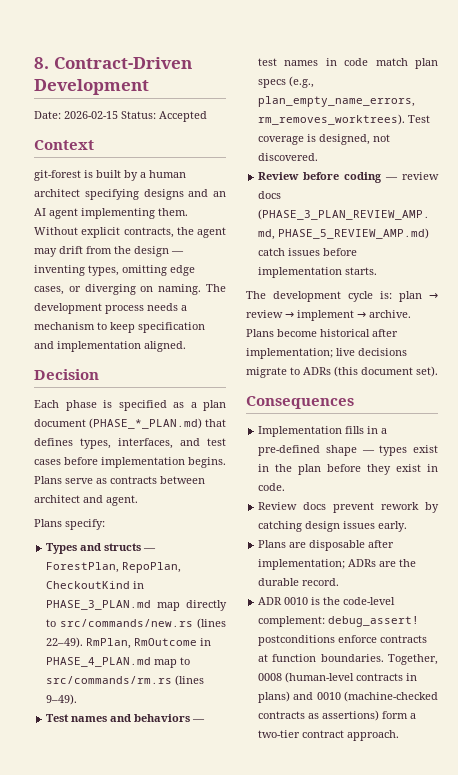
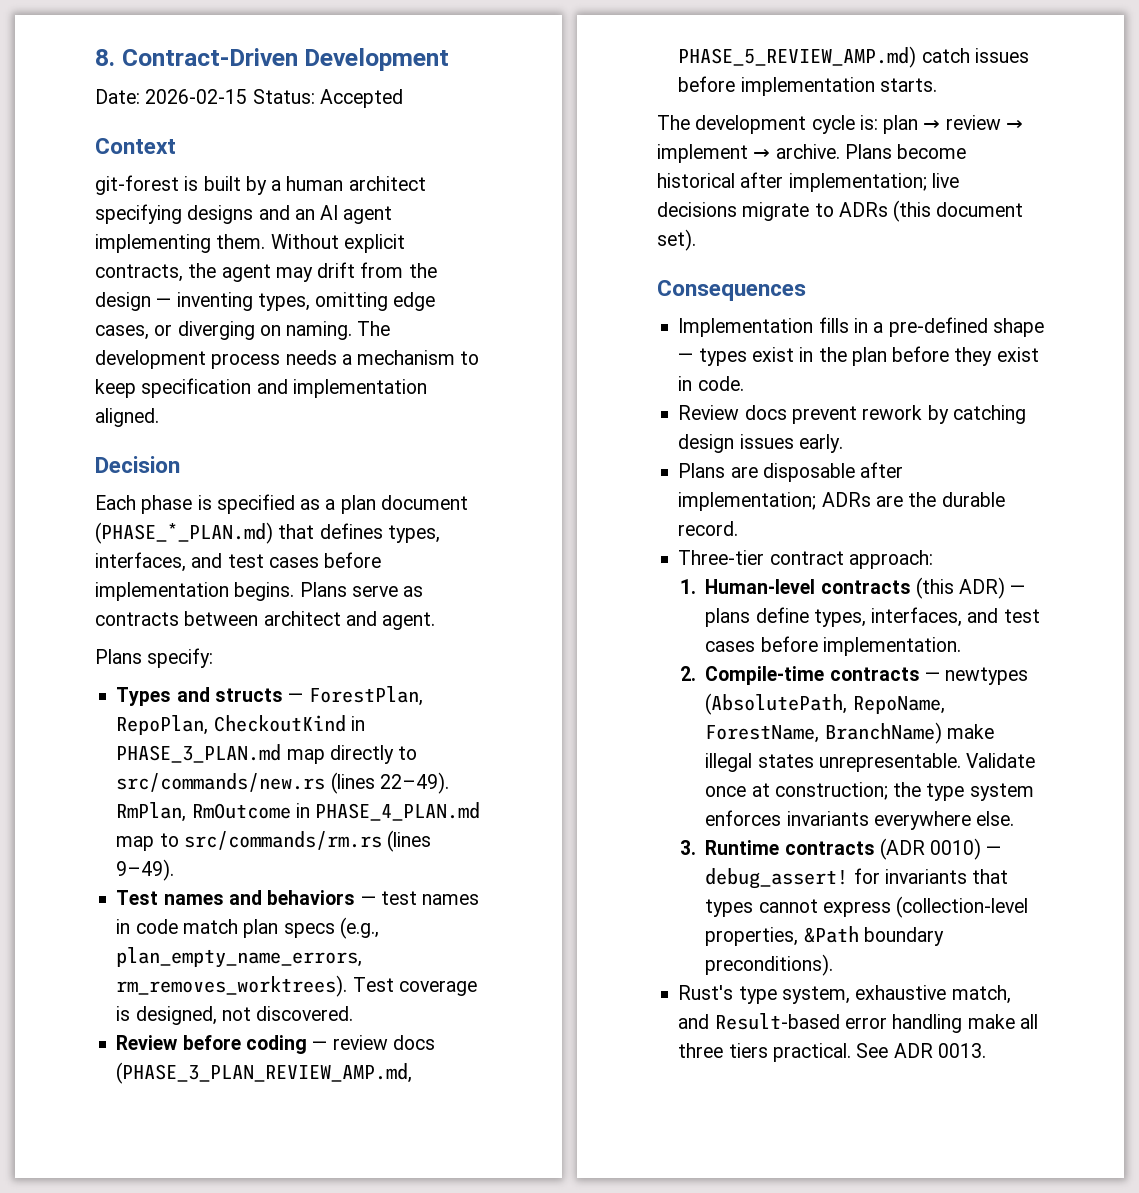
- ADR 0010 is the code-level complement: debug_assert! postconditions enforce contracts at function boundaries. Together, 0008 (human-level contracts in plans) and 0010 (machine-checked contracts as assertions) form a two-tier contract approach.
+ Three-tier contract approach:
+ 1. Human-level contracts (this ADR) — plans define types, interfaces, and test cases before implementation.
+ 2. Compile-time contracts — newtypes (AbsolutePath, RepoName, ForestName, BranchName) make illegal states unrepresentable. Validate once at construction; the type system enforces invariants everywhere else.
+ 3. Runtime contracts (ADR 0010) — debug_assert! for invariants that types cannot express (collection-level properties, &Path boundary preconditions).
+ Rust's type system, exhaustive match, and Result-based error handling make all three tiers practical. See ADR 0013.

